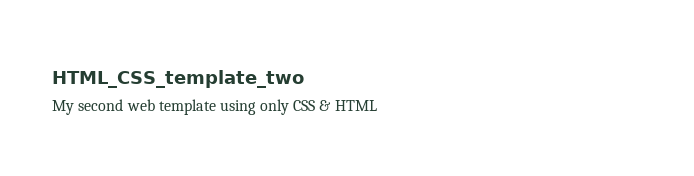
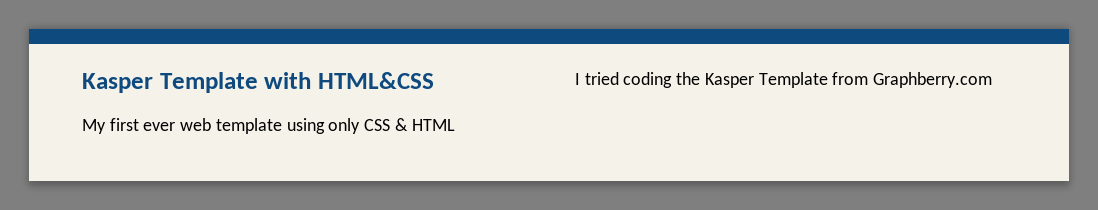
- HTML_CSS_template_two
+ Kasper Template with HTML&CSS
- My second web template using only CSS & HTML
+ My first ever web template using only CSS & HTML
+ I tried coding the Kasper Template from Graphberry.com

